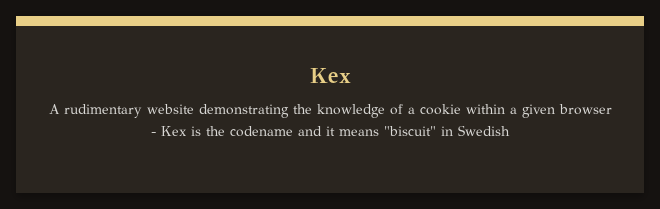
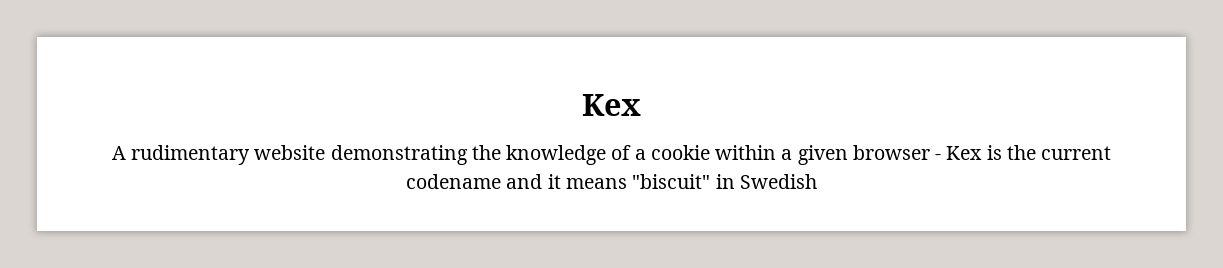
- A rudimentary website demonstrating the knowledge of a cookie within a given browser - Kex is the codename and it means "biscuit" in Swedish
+ A rudimentary website demonstrating the knowledge of a cookie within a given browser - Kex is the current codename and it means "biscuit" in Swedish

